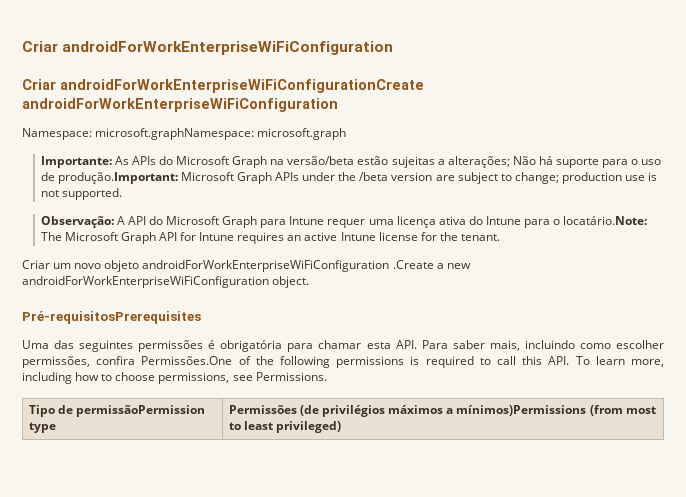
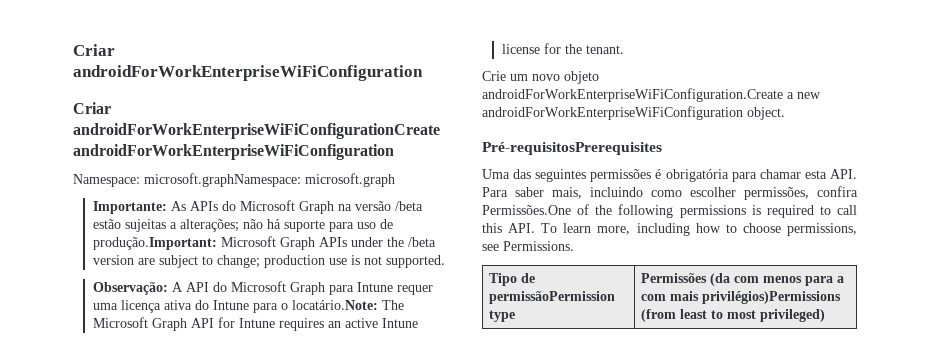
- Importante: As APIs do Microsoft Graph na versão/beta estão sujeitas a alterações; Não há suporte para o uso de produção.Important: Microsoft Graph APIs under the /beta version are subject to change; production use is not supported.
+ Importante: As APIs do Microsoft Graph na versão /beta estão sujeitas a alterações; não há suporte para uso de produção.Important: Microsoft Graph APIs under the /beta version are subject to change; production use is not supported.
- Criar um novo objeto androidForWorkEnterpriseWiFiConfiguration .Create a new androidForWorkEnterpriseWiFiConfiguration object.
+ Crie um novo objeto androidForWorkEnterpriseWiFiConfiguration.Create a new androidForWorkEnterpriseWiFiConfiguration object.
- Tipo de permissãoPermission type | Permissões (de privilégios máximos a mínimos)Permissions (from most to least privileged)
+ Tipo de permissãoPermission type | Permissões (da com menos para a com mais privilégios)Permissions (from least to most privileged)

